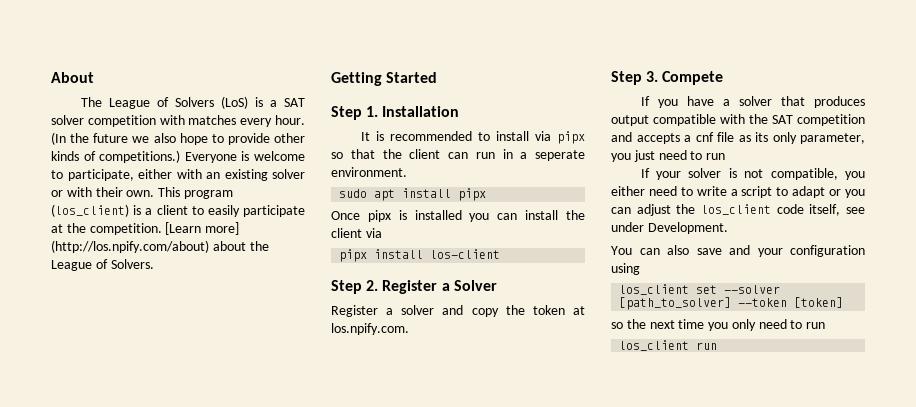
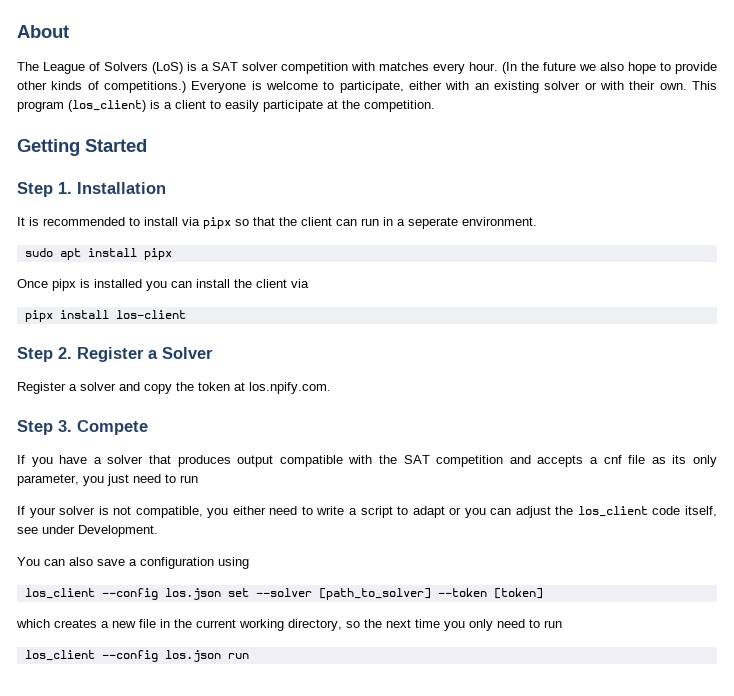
- [Learn more] (http://los.npify.com/about) about the League of Solvers.
- You can also save and your configuration using
+ You can also save a configuration using
- los_client set --solver [path_to_solver] --token [token]
+ los_client --config los.json set --solver [path_to_solver] --token [token]
- so the next time you only need to run
+ which creates a new file in the current working directory, so the next time you only need to run
- los_client run
+ los_client --config los.json run

